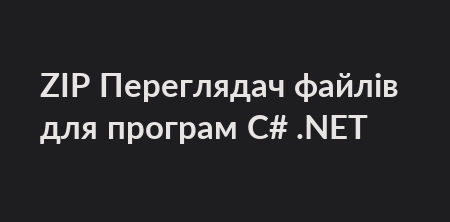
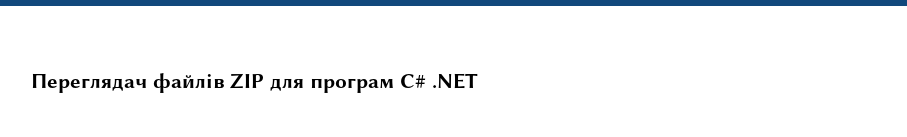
- ZIP Переглядач файлів для програм C# .NET
+ Переглядач файлів ZIP для програм C# .NET

